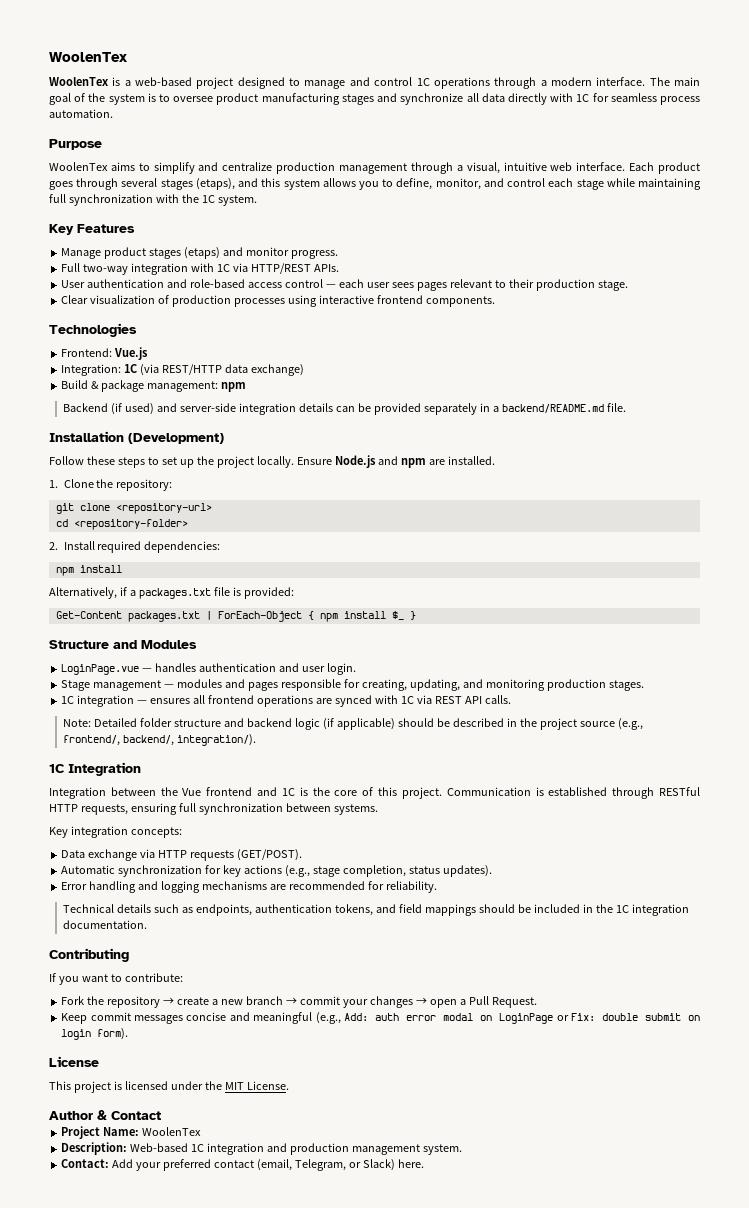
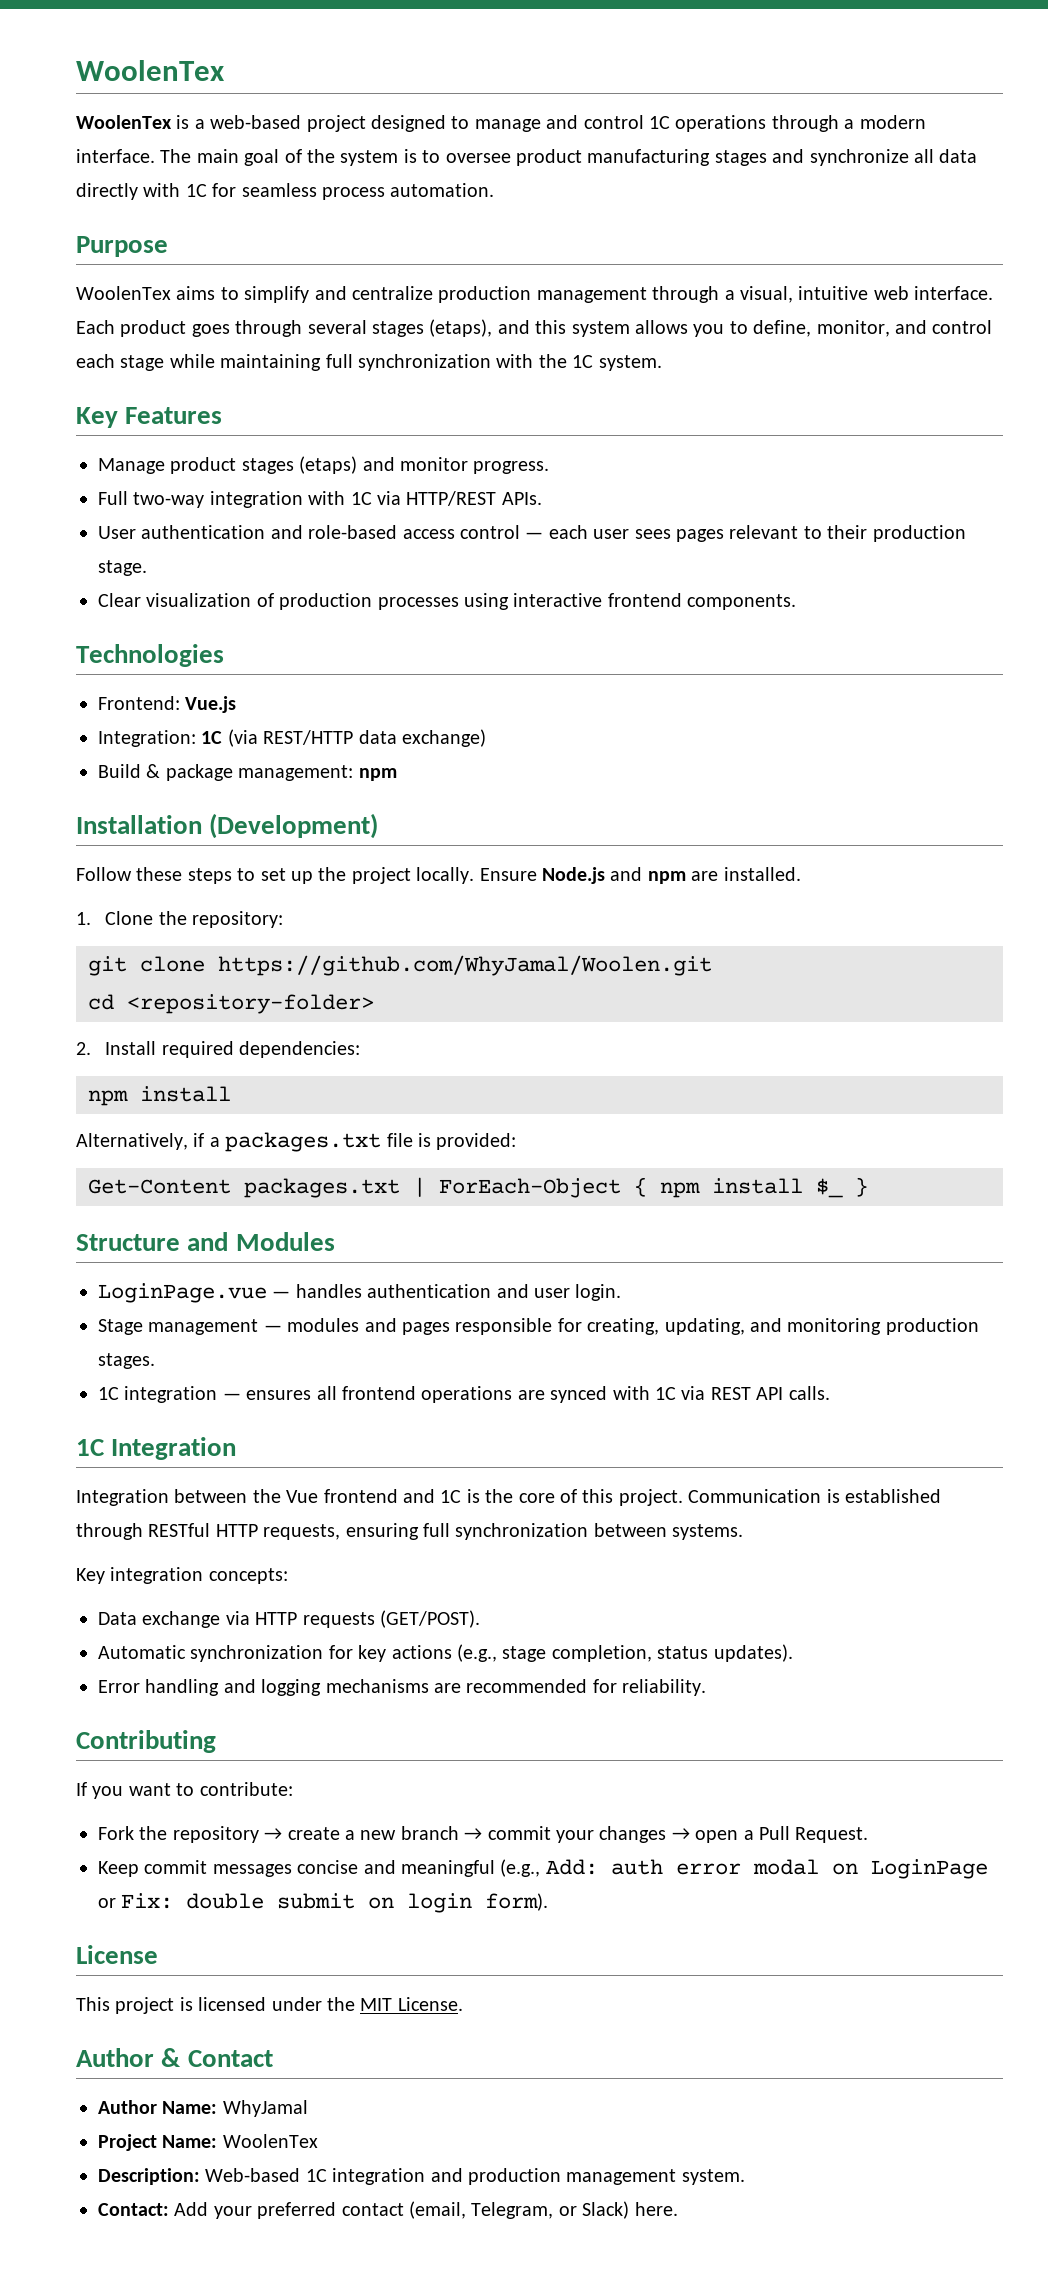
- Backend (if used) and server-side integration details can be provided separately in a backend/README.md file.
- git clone <repository-url>
+ git clone https://github.com/WhyJamal/Woolen.git
- Note: Detailed folder structure and backend logic (if applicable) should be described in the project source (e.g., frontend/, backend/, integration/).
- Technical details such as endpoints, authentication tokens, and field mappings should be included in the 1C integration documentation.
+ Author Name: WhyJamal

